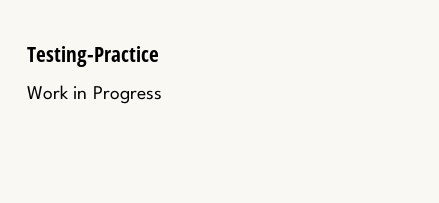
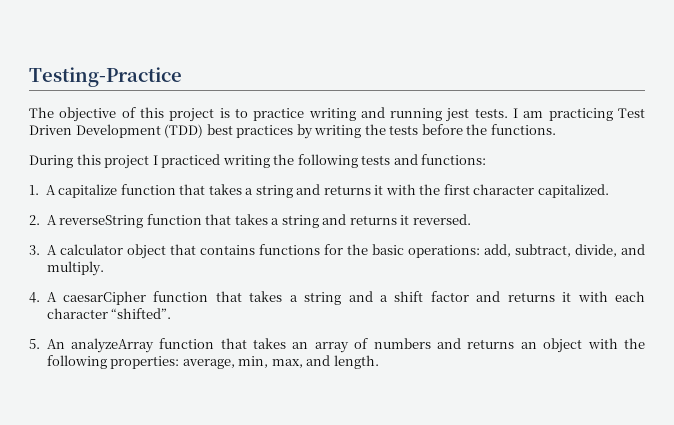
- Work in Progress
+ The objective of this project is to practice writing and running jest tests. I am practicing Test Driven Development (TDD) best practices by writing the tests before the functions.
+ During this project I practiced writing the following tests and functions:
+ 1. A capitalize function that takes a string and returns it with the first character capitalized.
+ 2. A reverseString function that takes a string and returns it reversed.
+ 3. A calculator object that contains functions for the basic operations: add, subtract, divide, and multiply.
+ 4. A caesarCipher function that takes a string and a shift factor and returns it with each character “shifted”.
+ 5. An analyzeArray function that takes an array of numbers and returns an object with the following properties: average, min, max, and length.

